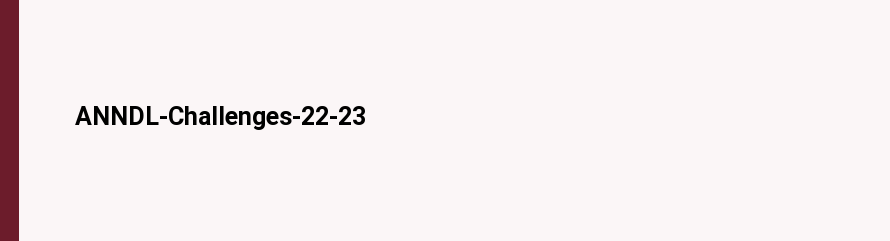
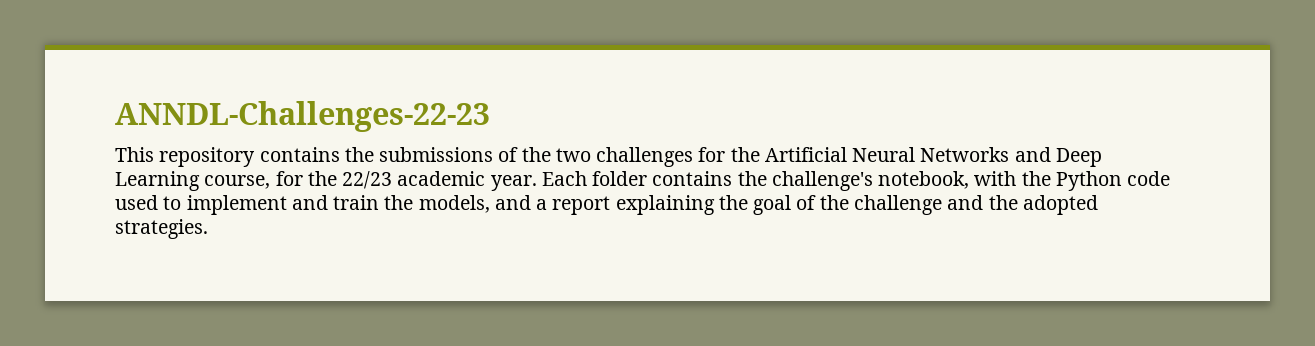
+ This repository contains the submissions of the two challenges for the Artificial Neural Networks and Deep Learning course, for the 22/23 academic year. Each folder contains the challenge's notebook, with the Python code used to implement and train the models, and a report explaining the goal of the challenge and the adopted strategies.

